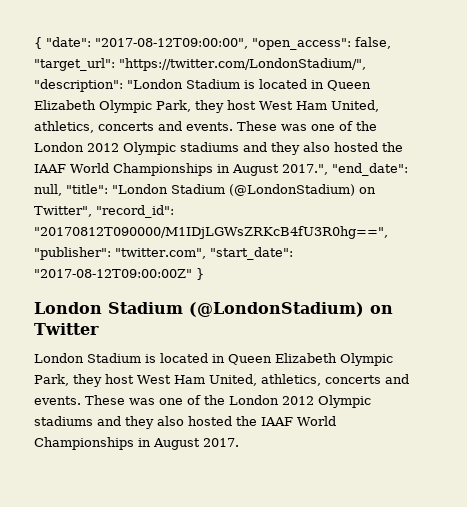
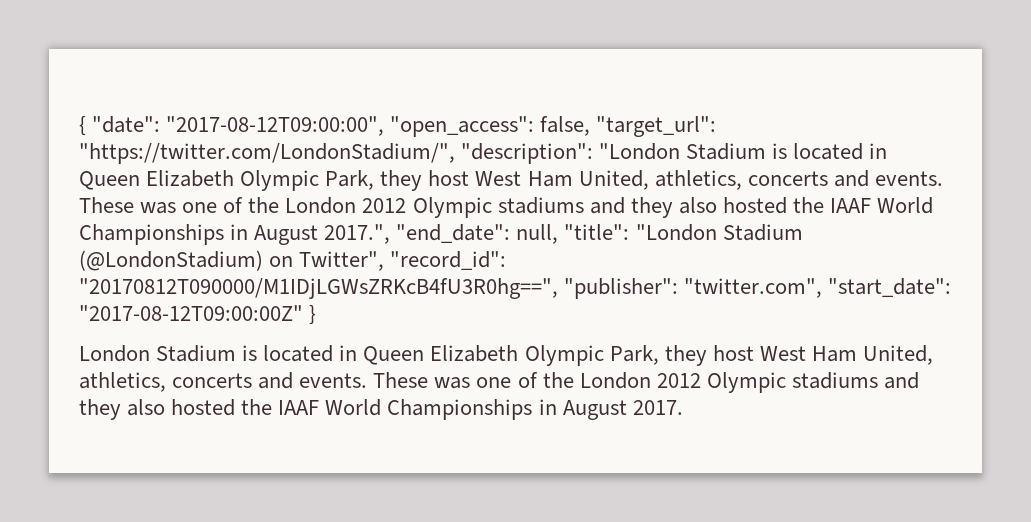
- London Stadium (@LondonStadium) on Twitter

